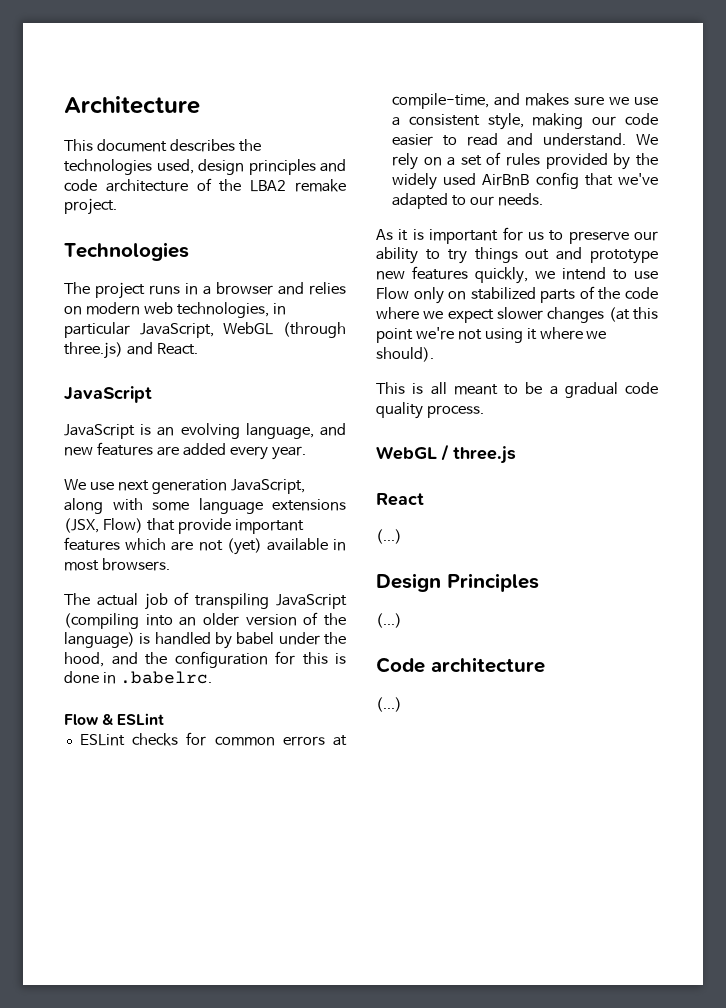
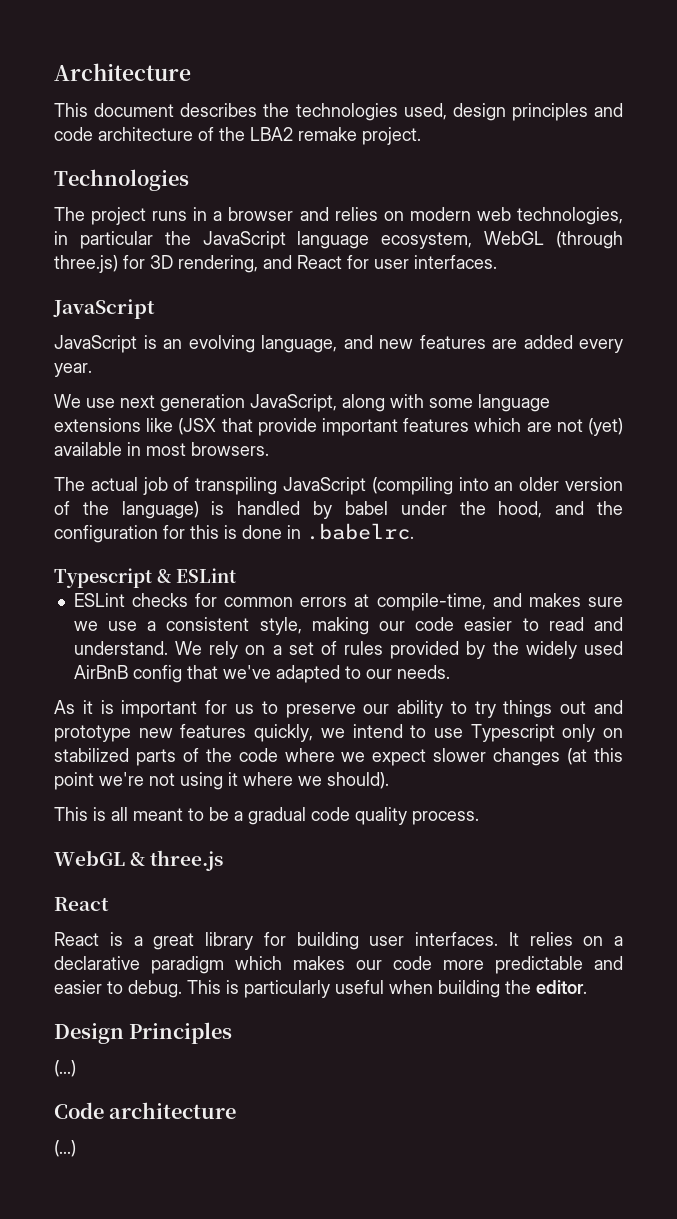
- The project runs in a browser and relies on modern web technologies, in particular JavaScript, WebGL (through three.js) and React.
+ The project runs in a browser and relies on modern web technologies, in particular the JavaScript language ecosystem, WebGL (through three.js) for 3D rendering, and React for user interfaces.
- We use next generation JavaScript, along with some language extensions (JSX, Flow) that provide important features which are not (yet) available in most browsers.
+ We use next generation JavaScript, along with some language extensions like (JSX that provide important features which are not (yet) available in most browsers.
- Flow & ESLint
+ Typescript & ESLint
- As it is important for us to preserve our ability to try things out and prototype new features quickly, we intend to use Flow only on stabilized parts of the code where we expect slower changes (at this point we're not using it where we should).
+ As it is important for us to preserve our ability to try things out and prototype new features quickly, we intend to use Typescript only on stabilized parts of the code where we expect slower changes (at this point we're not using it where we should).
- WebGL / three.js
+ WebGL & three.js
  React
- (...)
+ React is a great library for building user interfaces. It relies on a declarative paradigm which makes our code more predictable and easier to debug. This is particularly useful when building the editor.

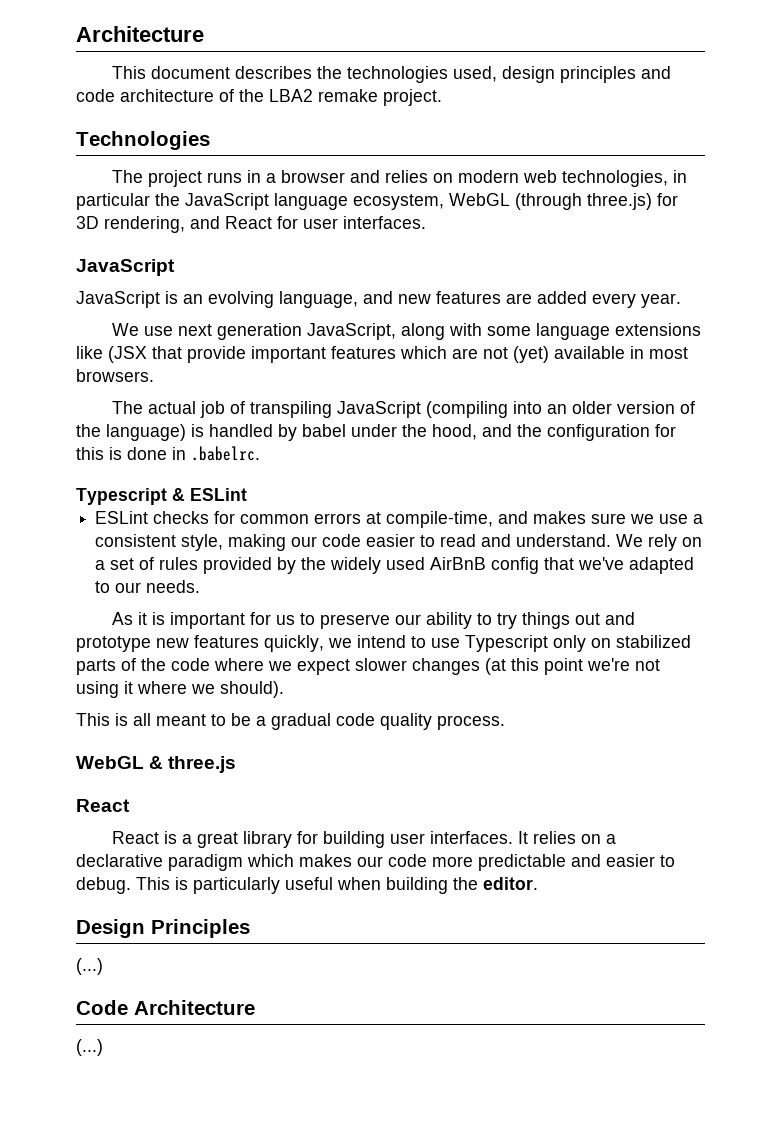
- Code architecture
+ Code Architecture

